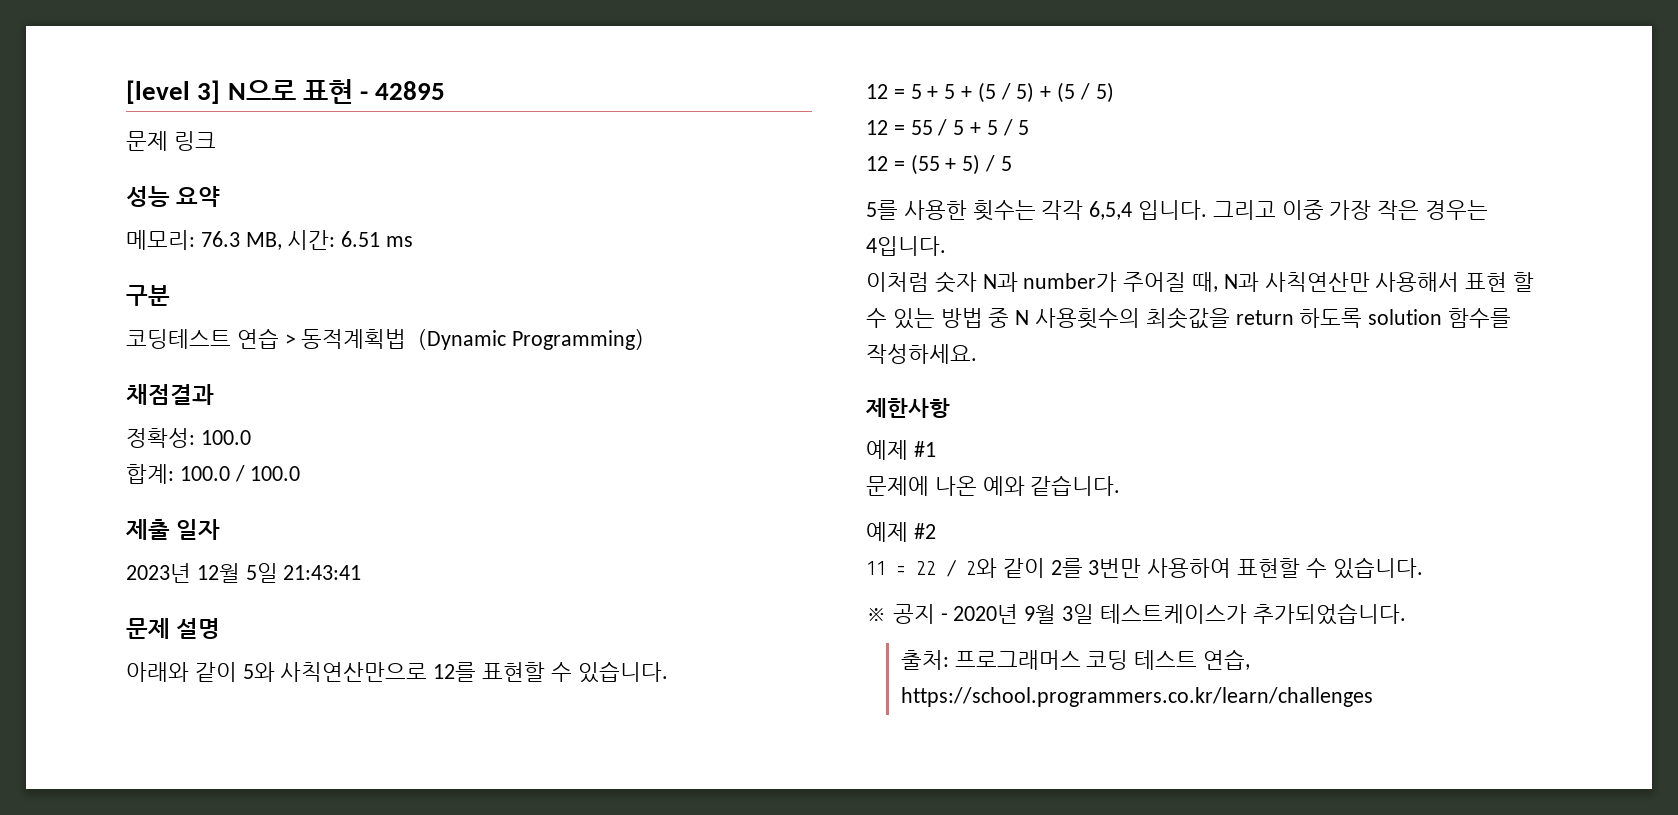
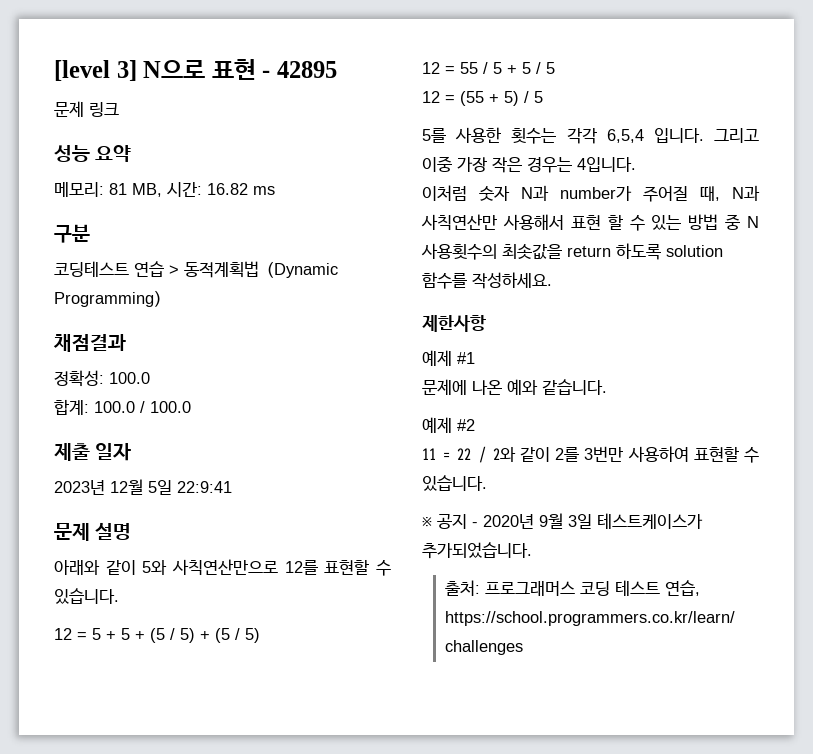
- 메모리: 76.3 MB, 시간: 6.51 ms
+ 메모리: 81 MB, 시간: 16.82 ms
- 2023년 12월 5일 21:43:41
+ 2023년 12월 5일 22:9:41

